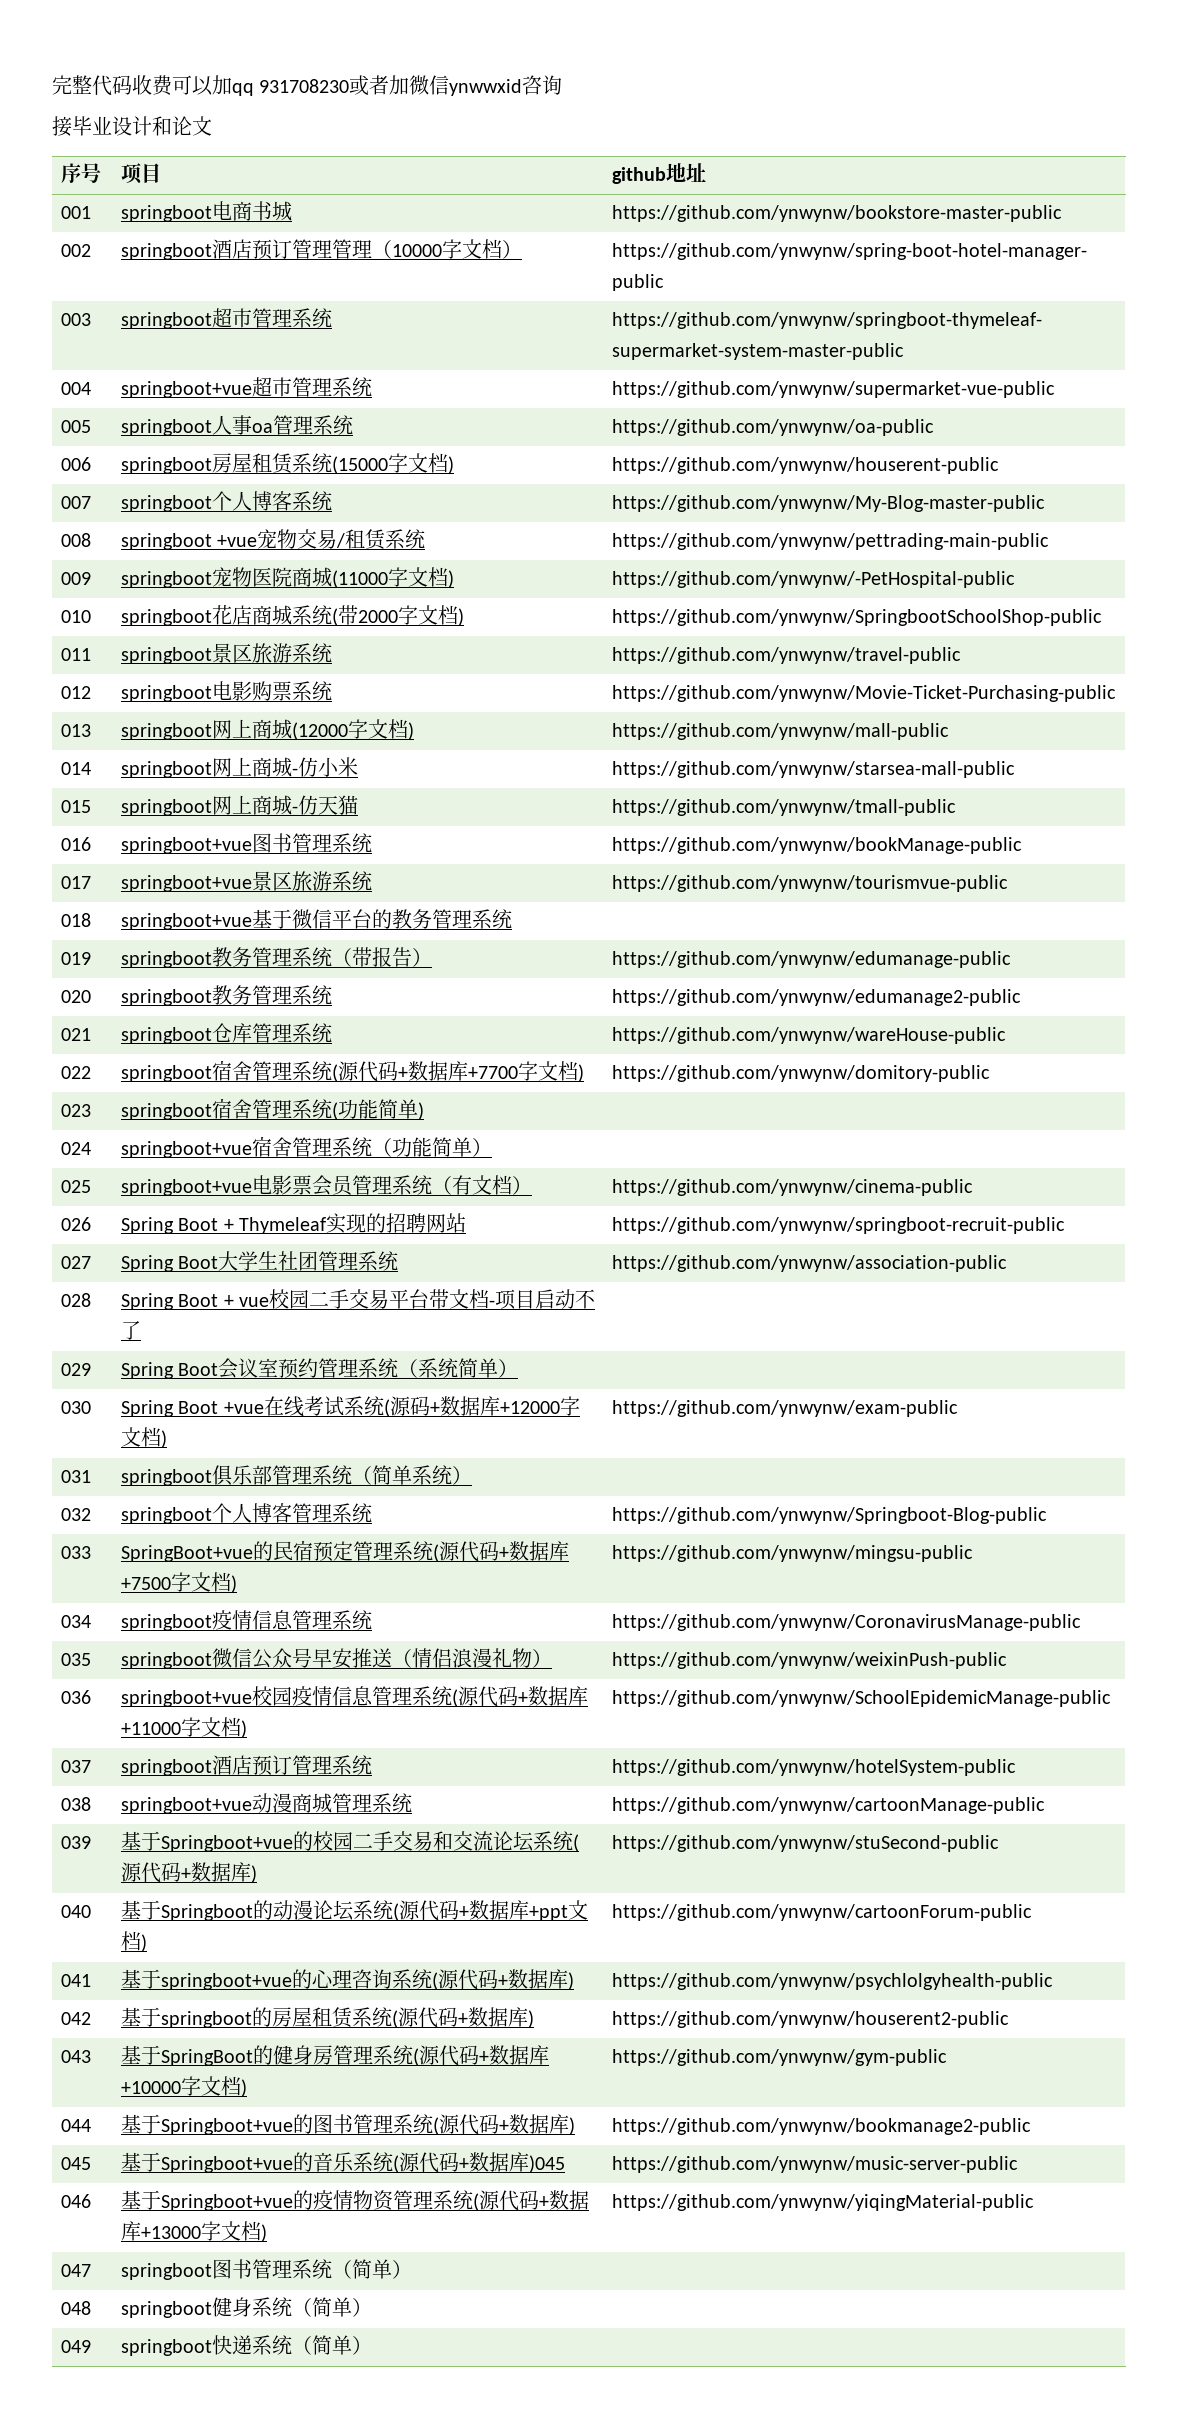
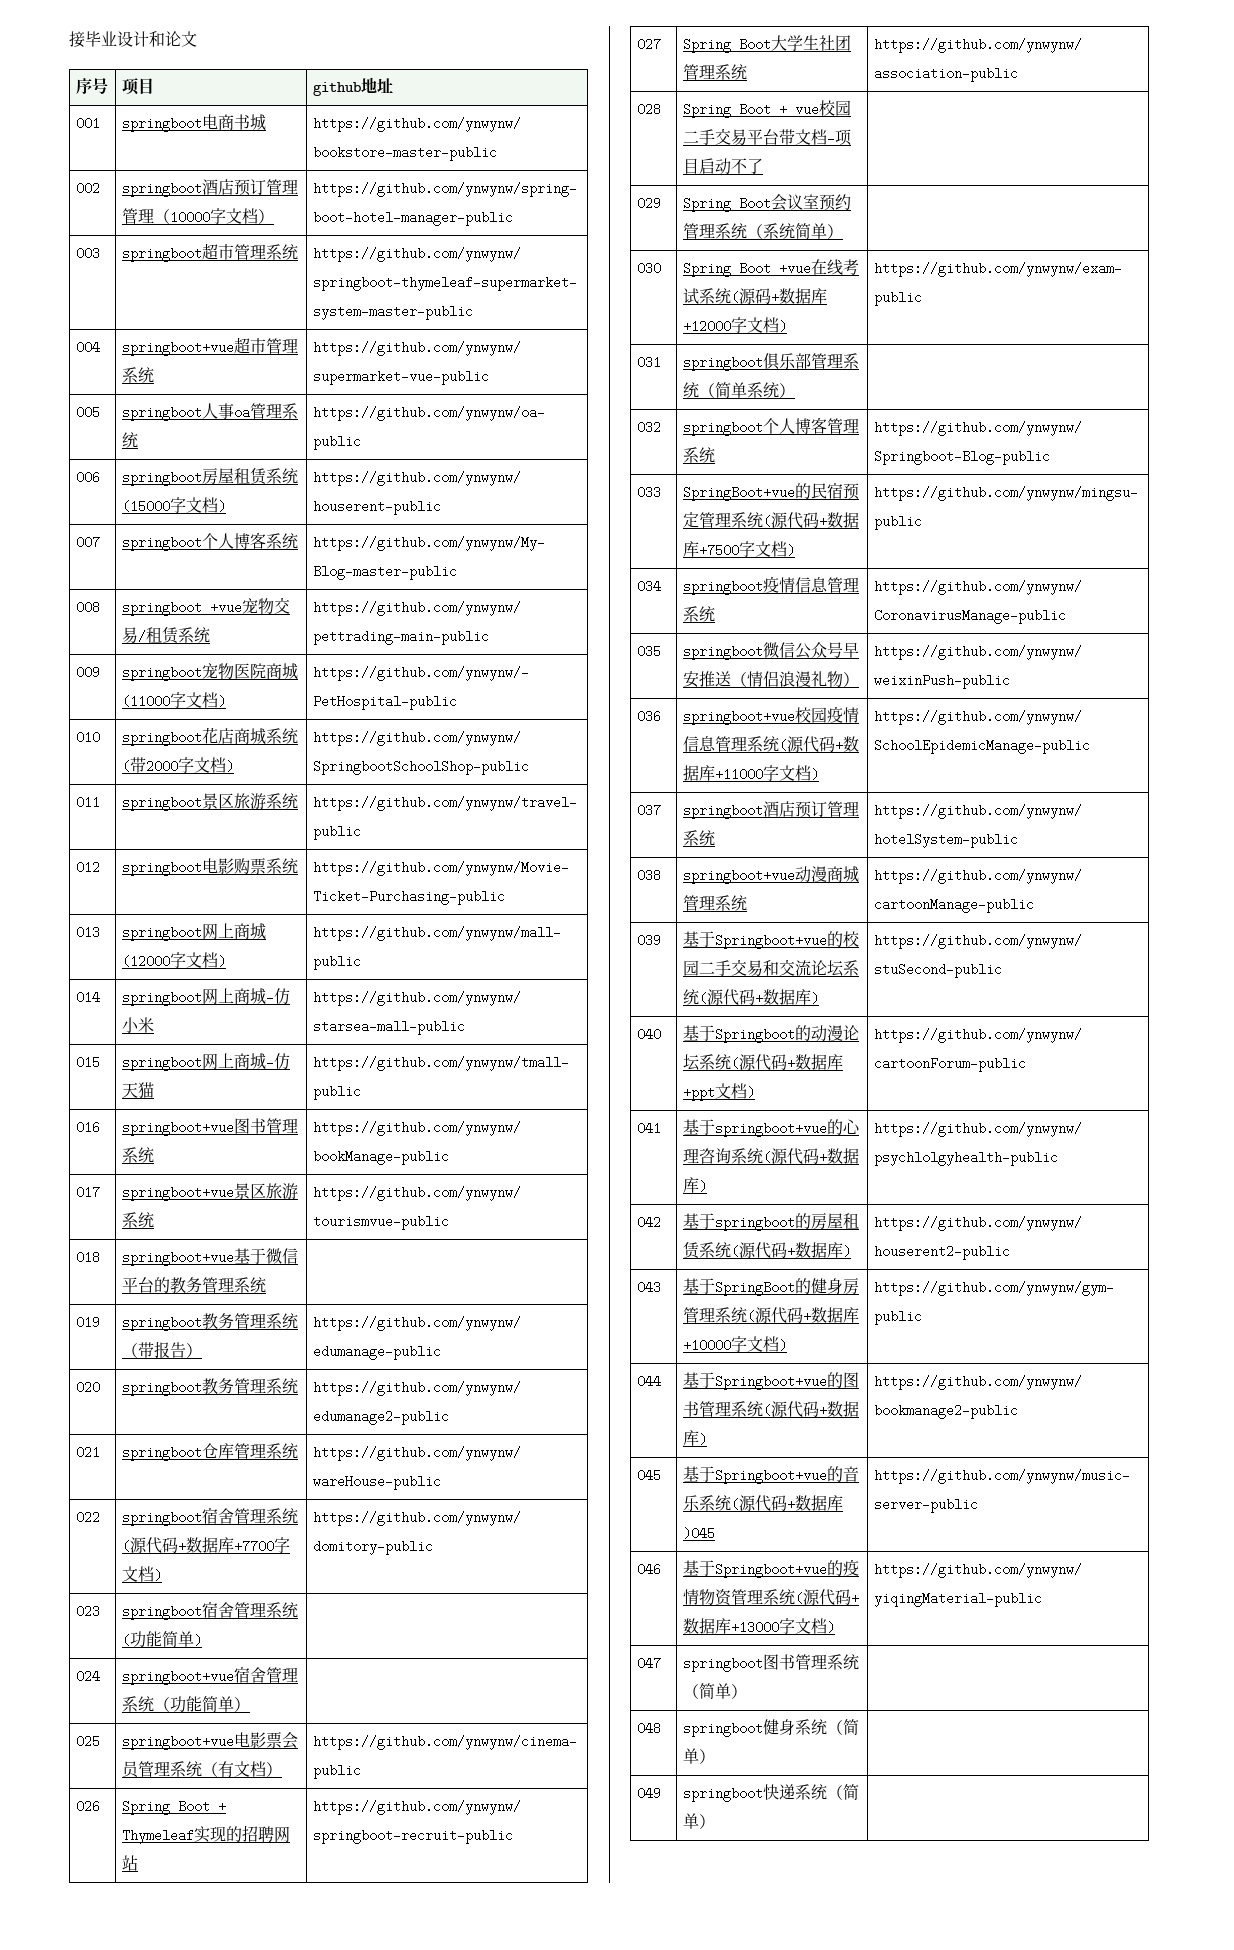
- 完整代码收费可以加qq 931708230或者加微信ynwwxid咨询

